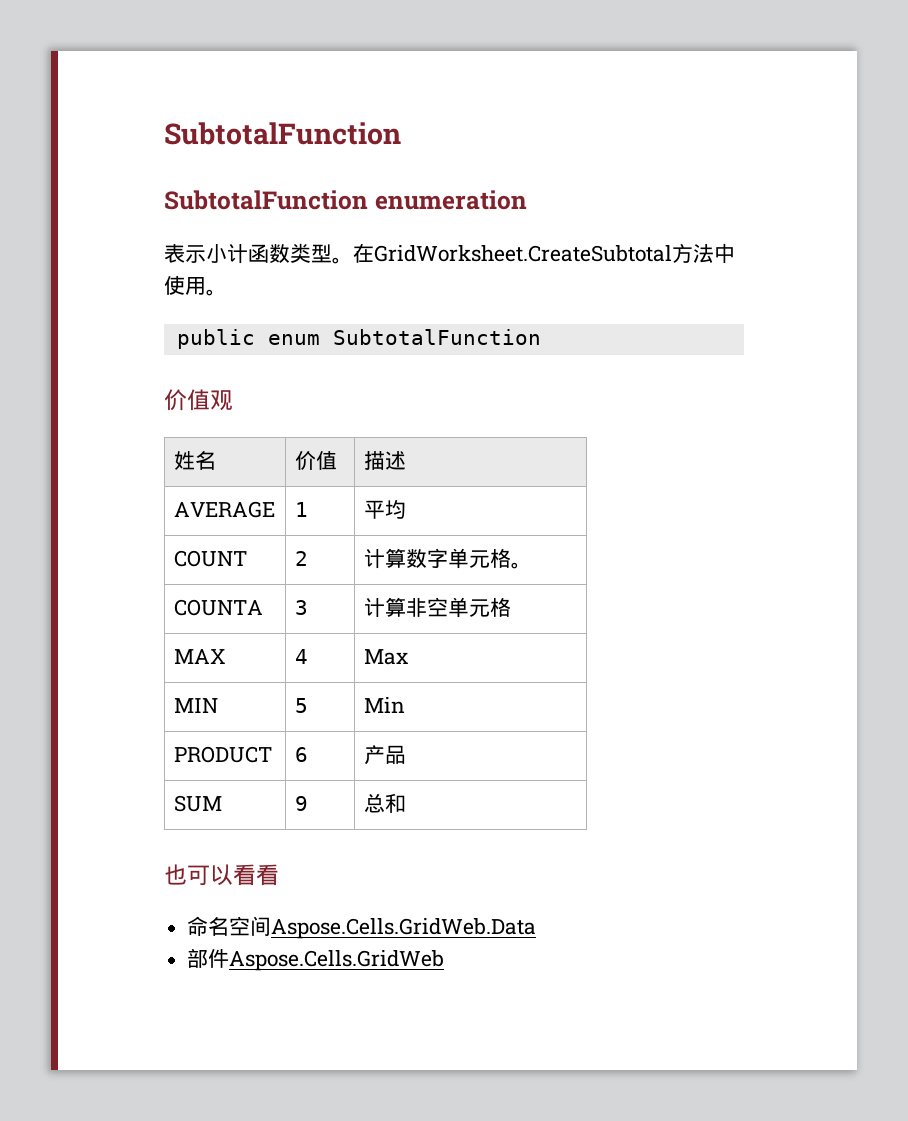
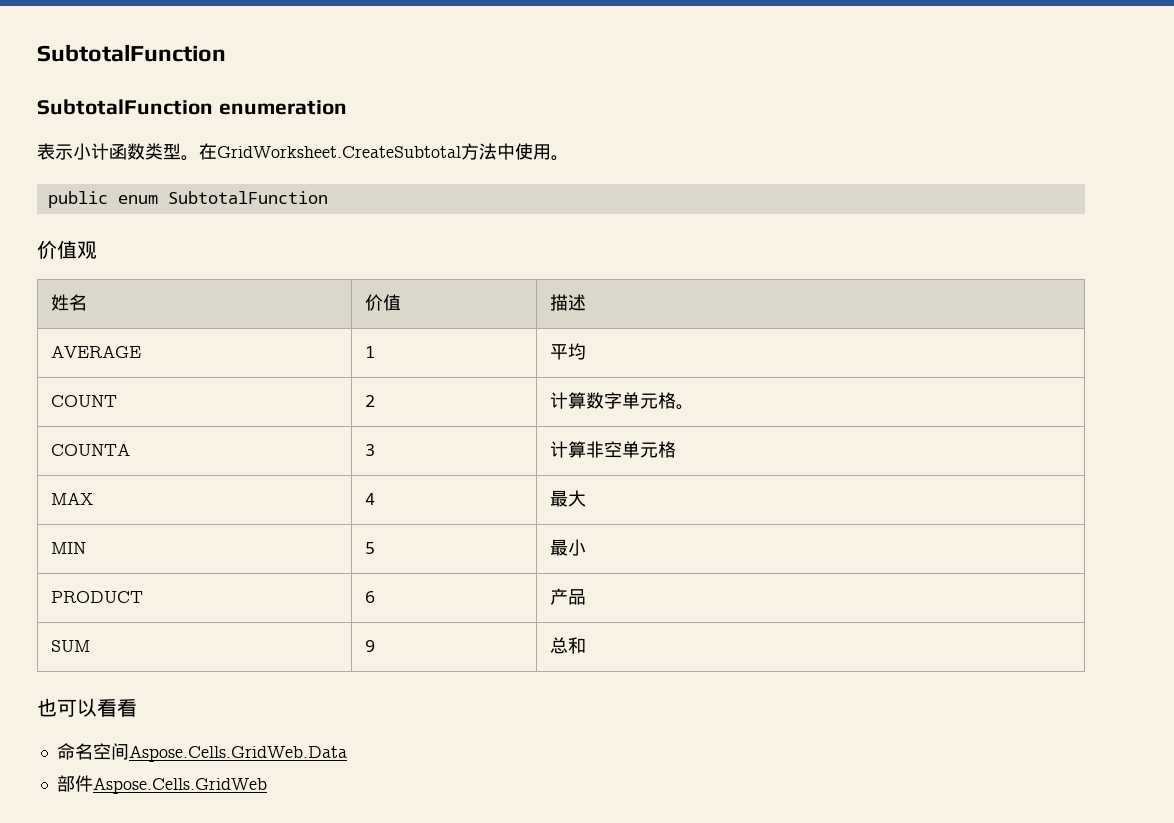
- MAX | 4 | Max
+ MAX | 4 | 最大
- MIN | 5 | Min
+ MIN | 5 | 最小

